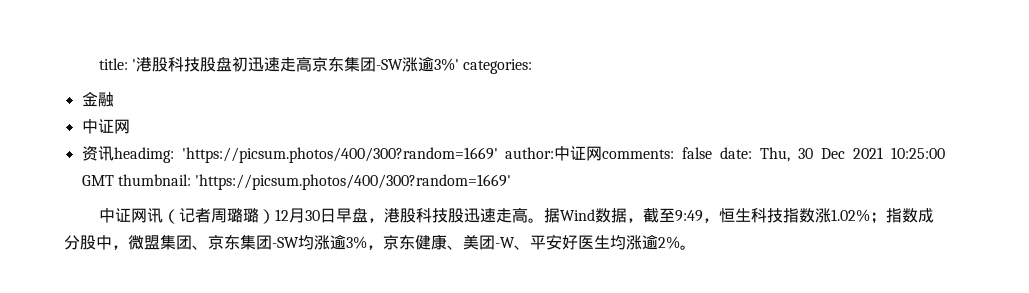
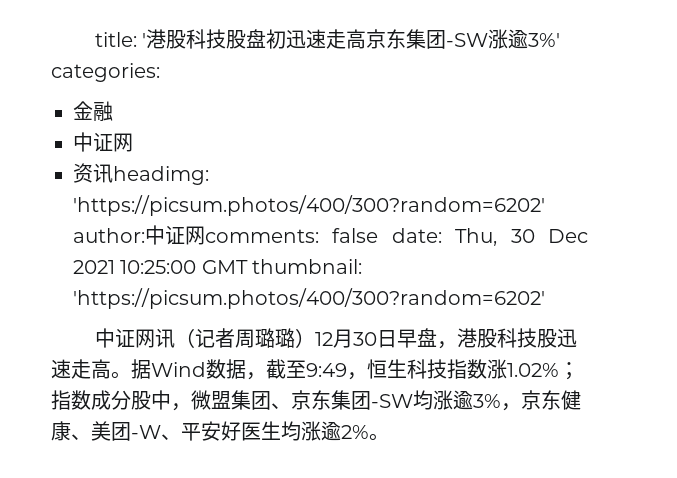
- 资讯headimg: 'https://picsum.photos/400/300?random=1669' author:中证网comments: false date: Thu, 30 Dec 2021 10:25:00 GMT thumbnail: 'https://picsum.photos/400/300?random=1669'
+ 资讯headimg: 'https://picsum.photos/400/300?random=6202' author:中证网comments: false date: Thu, 30 Dec 2021 10:25:00 GMT thumbnail: 'https://picsum.photos/400/300?random=6202'

